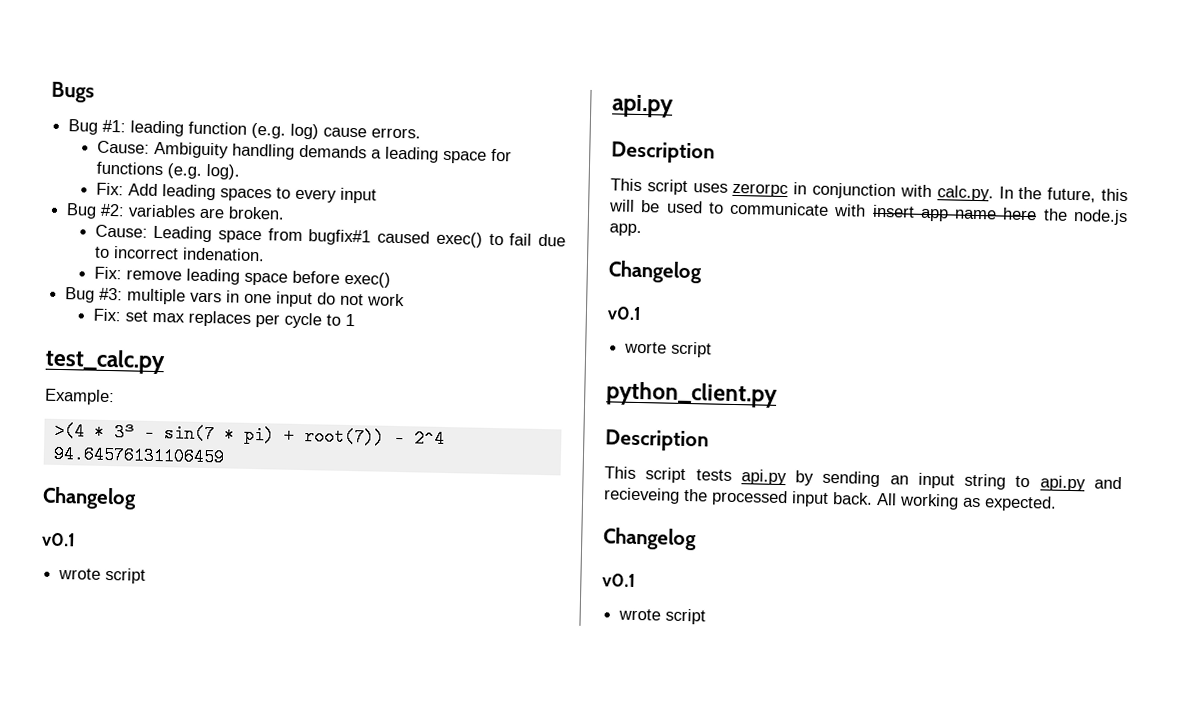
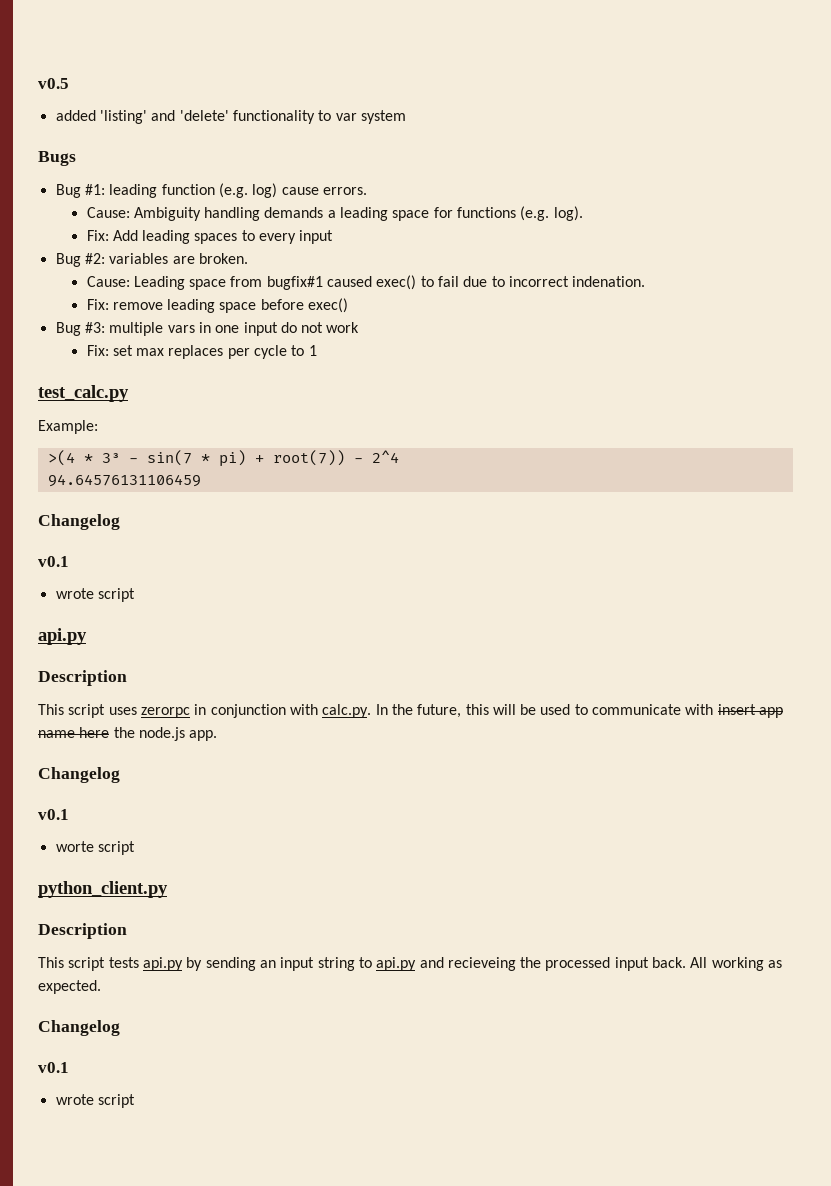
+ v0.5
+ added 'listing' and 'delete' functionality to var system

